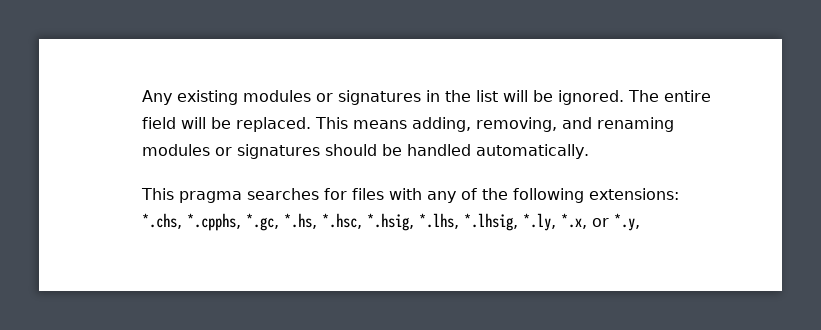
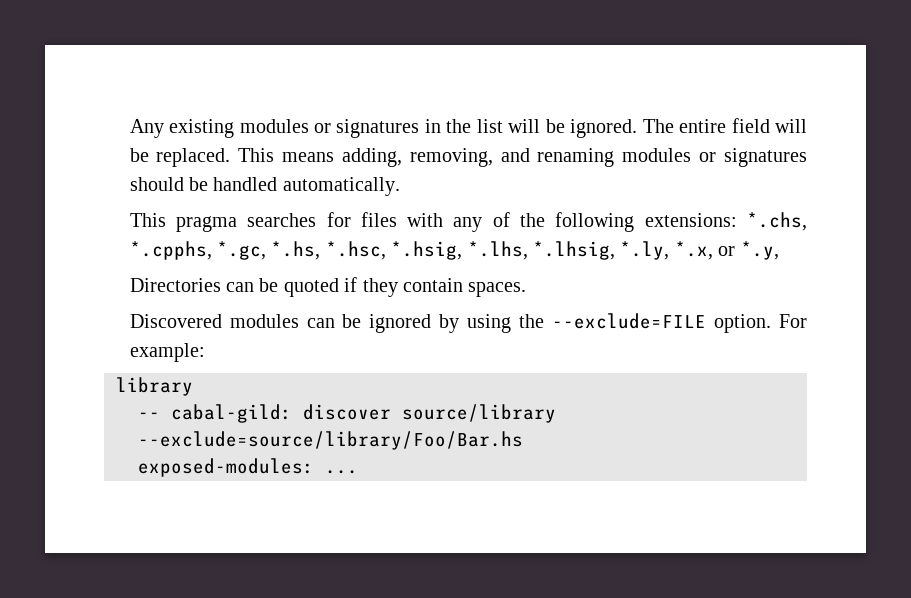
+ Directories can be quoted if they contain spaces.
+ Discovered modules can be ignored by using the --exclude=FILE option. For example:
+ library
+ -- cabal-gild: discover source/library --exclude=source/library/Foo/Bar.hs
+ exposed-modules: ...

